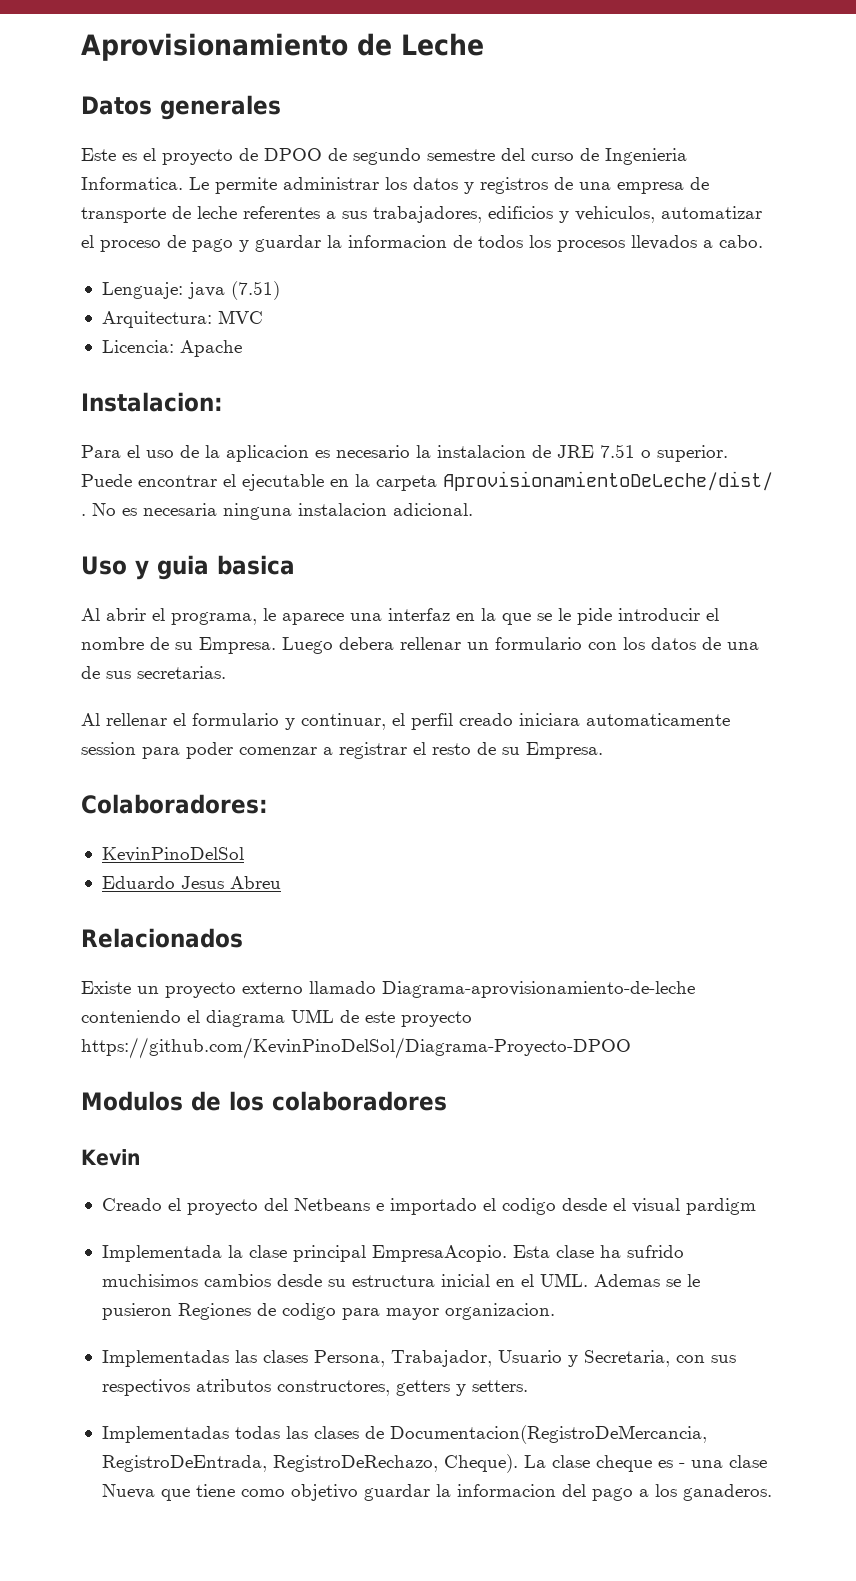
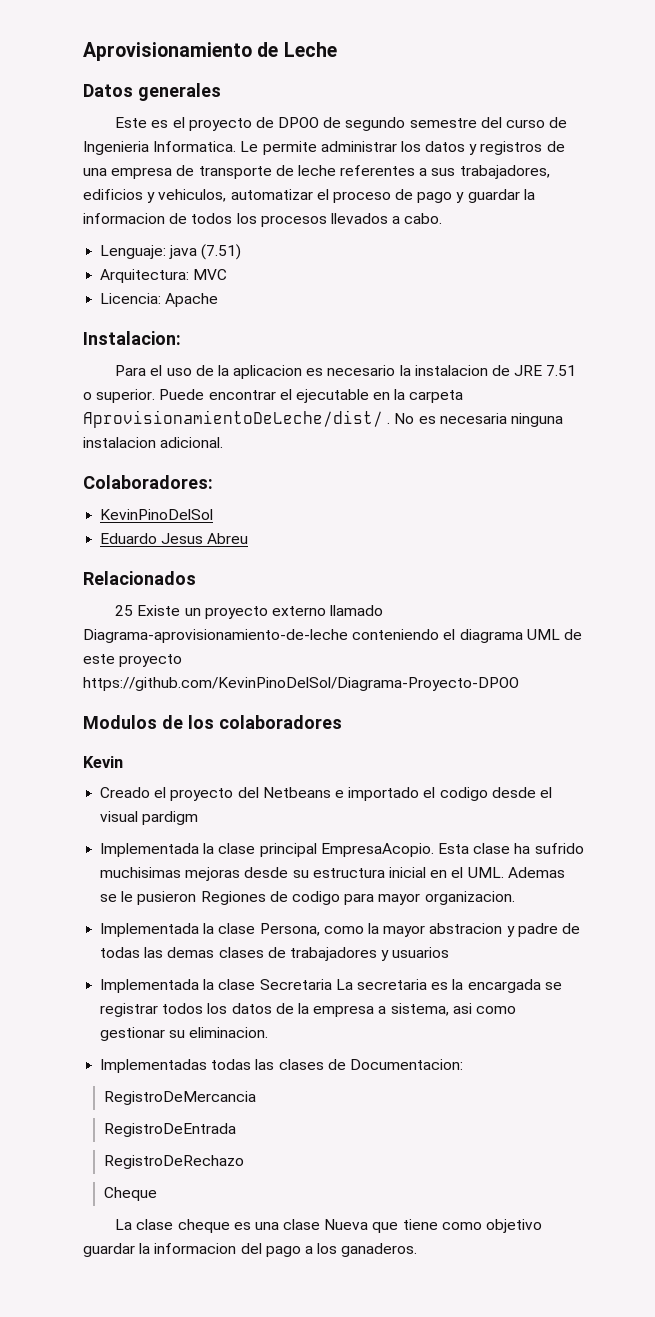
- Uso y guia basica
- Al abrir el programa, le aparece una interfaz en la que se le pide introducir el nombre de su Empresa. Luego debera rellenar un formulario con los datos de una de sus secretarias.
- Al rellenar el formulario y continuar, el perfil creado iniciara automaticamente session para poder comenzar a registrar el resto de su Empresa.
- Existe un proyecto externo llamado Diagrama-aprovisionamiento-de-leche conteniendo el diagrama UML de este proyecto https://github.com/KevinPinoDelSol/Diagrama-Proyecto-DPOO
+ 25 Existe un proyecto externo llamado Diagrama-aprovisionamiento-de-leche conteniendo el diagrama UML de este proyecto https://github.com/KevinPinoDelSol/Diagrama-Proyecto-DPOO
- Esta clase ha sufrido muchisimos cambios desde su estructura inicial en el UML. Ademas se le pusieron Regiones de codigo para mayor organizacion.
+ Esta clase ha sufrido muchisimas mejoras desde su estructura inicial en el UML. Ademas se le pusieron Regiones de codigo para mayor organizacion.
- Implementadas las clases Persona, Trabajador, Usuario y Secretaria, con sus respectivos atributos constructores, getters y setters.
+ Implementada la clase Persona, como la mayor abstracion y padre de todas las demas clases de trabajadores y usuarios
+ Implementada la clase Secretaria La secretaria es la encargada se registrar todos los datos de la empresa a sistema, asi como gestionar su eliminacion.
- Implementadas todas las clases de Documentacion(RegistroDeMercancia, RegistroDeEntrada, RegistroDeRechazo, Cheque). La clase cheque es - una clase Nueva que tiene como objetivo guardar la informacion del pago a los ganaderos.
+ Implementadas todas las clases de Documentacion:
+ RegistroDeMercancia
+ RegistroDeEntrada
+ RegistroDeRechazo
+ Cheque
+ La clase cheque es una clase Nueva que tiene como objetivo guardar la informacion del pago a los ganaderos.

